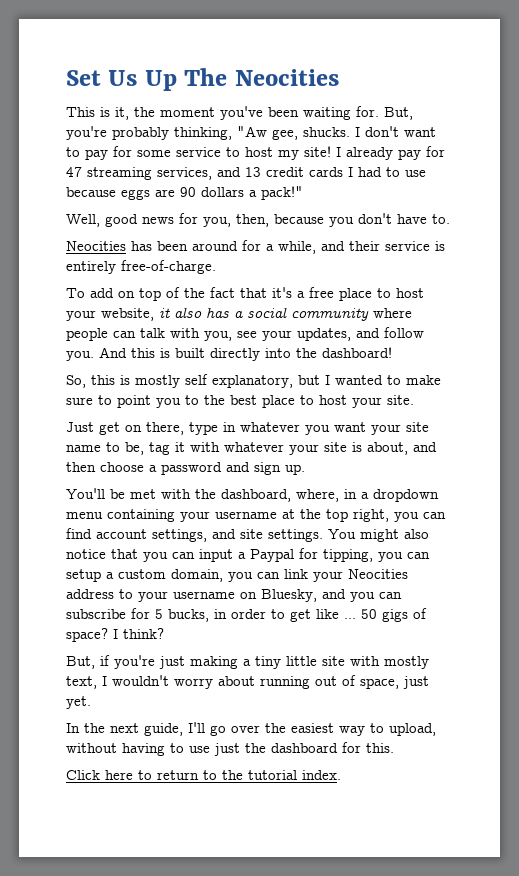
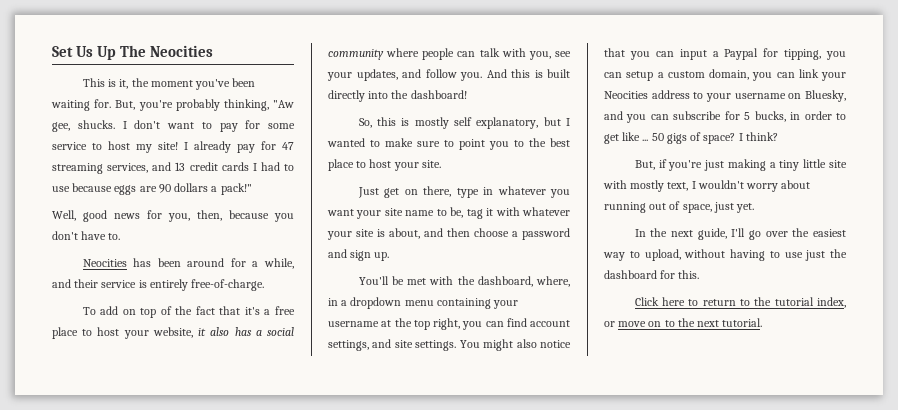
- Click here to return to the tutorial index.
+ Click here to return to the tutorial index, or move on to the next tutorial.

